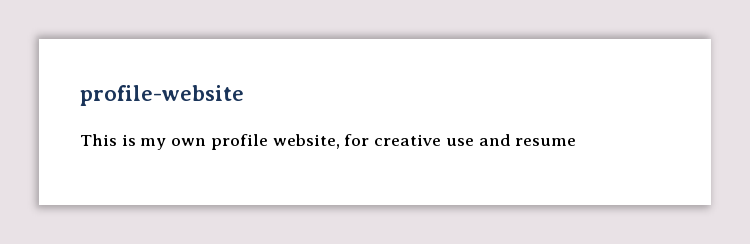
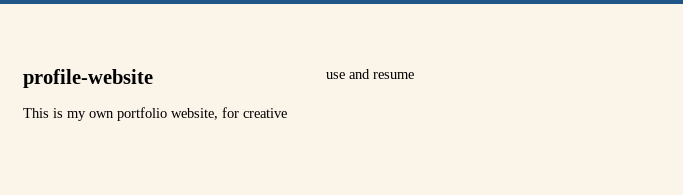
- This is my own profile website, for creative use and resume
+ This is my own portfolio website, for creative use and resume

